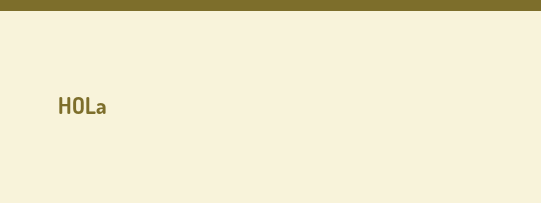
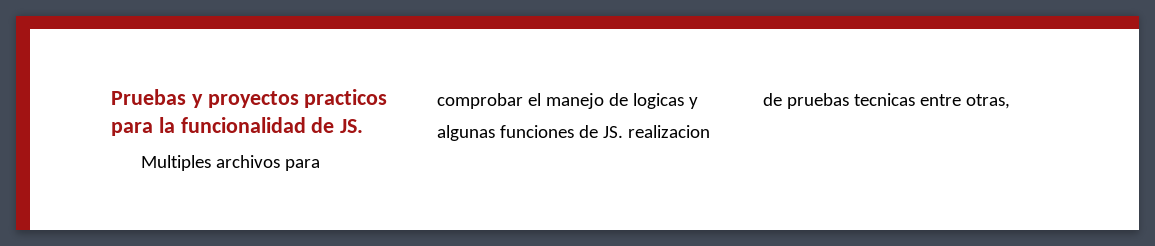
- HOLa
+ Pruebas y proyectos practicos para la funcionalidad de JS.
+ Multiples archivos para comprobar el manejo de logicas y algunas funciones de JS. realizacion de pruebas tecnicas entre otras,

